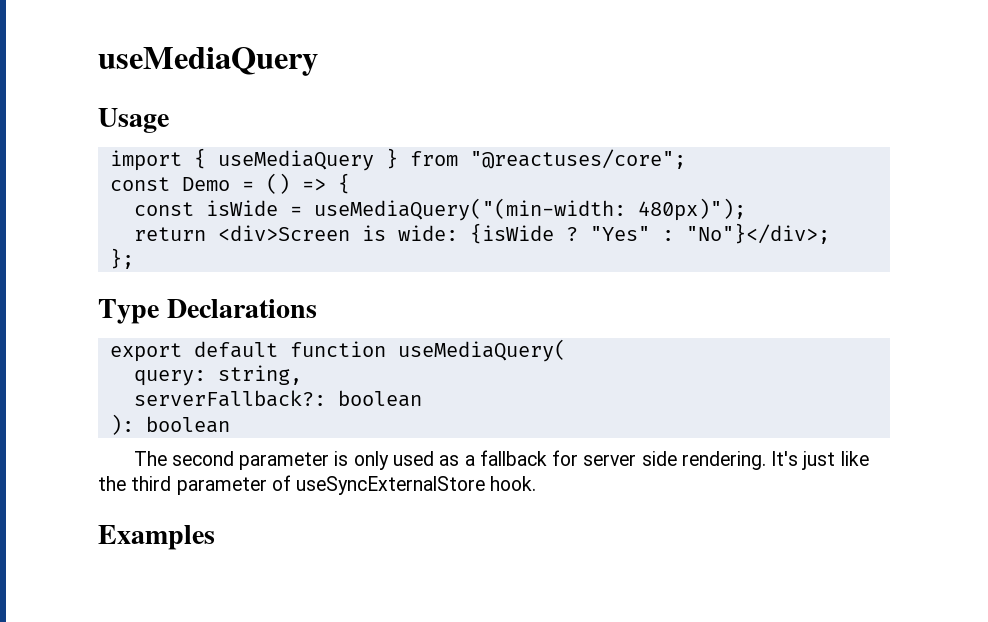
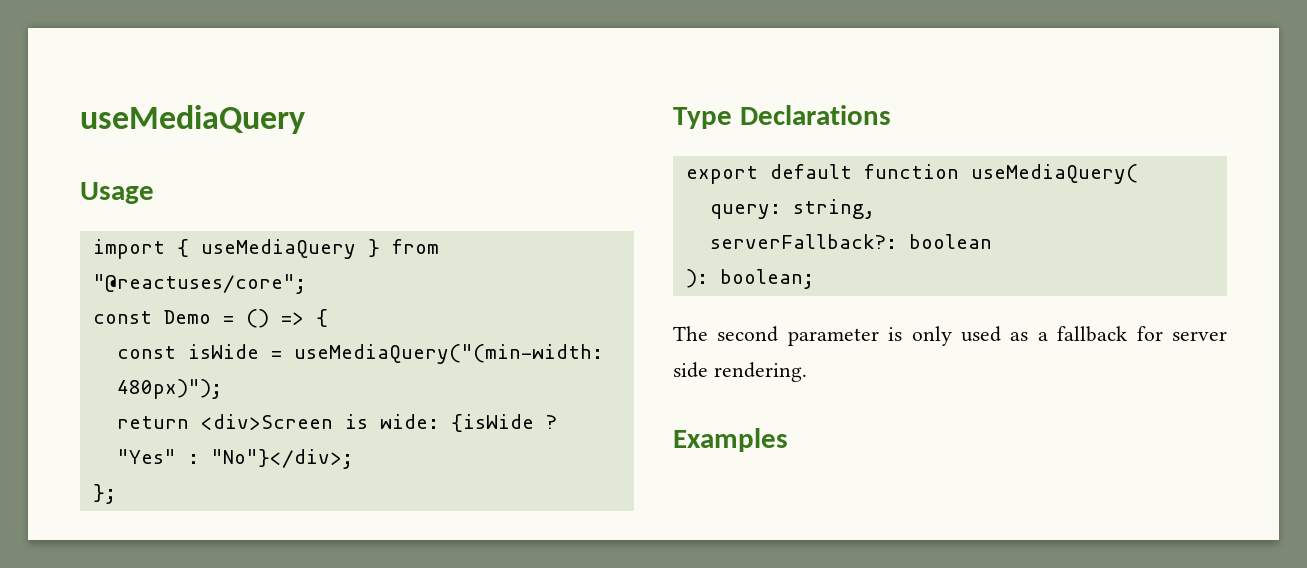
- ): boolean
+ ): boolean;
- It's just like the third parameter of useSyncExternalStore hook.

